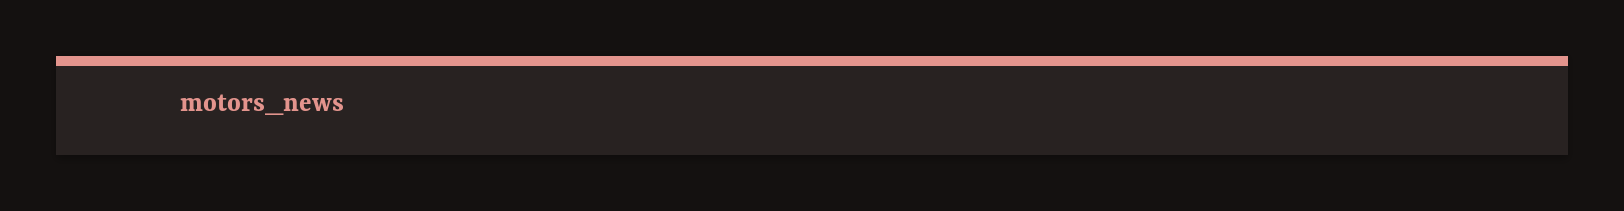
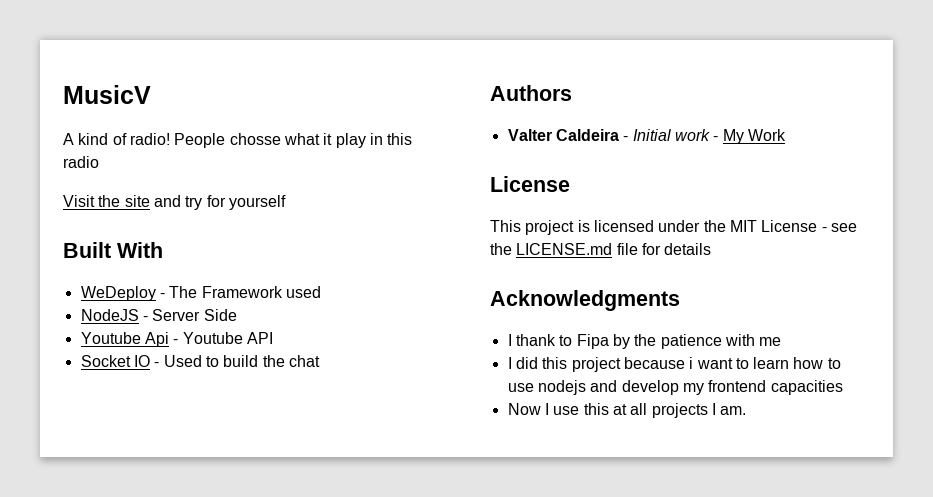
- motors_news
+ MusicV
+ A kind of radio! People chosse what it play in this radio
+ Visit the site and try for yourself
+ Built With
+ WeDeploy - The Framework used
+ NodeJS - Server Side
+ Youtube Api - Youtube API
+ Socket IO - Used to build the chat
+ Authors
+ Valter Caldeira - Initial work - My Work
+ License
+ This project is licensed under the MIT License - see the LICENSE.md file for details
+ Acknowledgments
+ I thank to Fipa by the patience with me
+ I did this project because i want to learn how to use nodejs and develop my frontend capacities
+ Now I use this at all projects I am.

